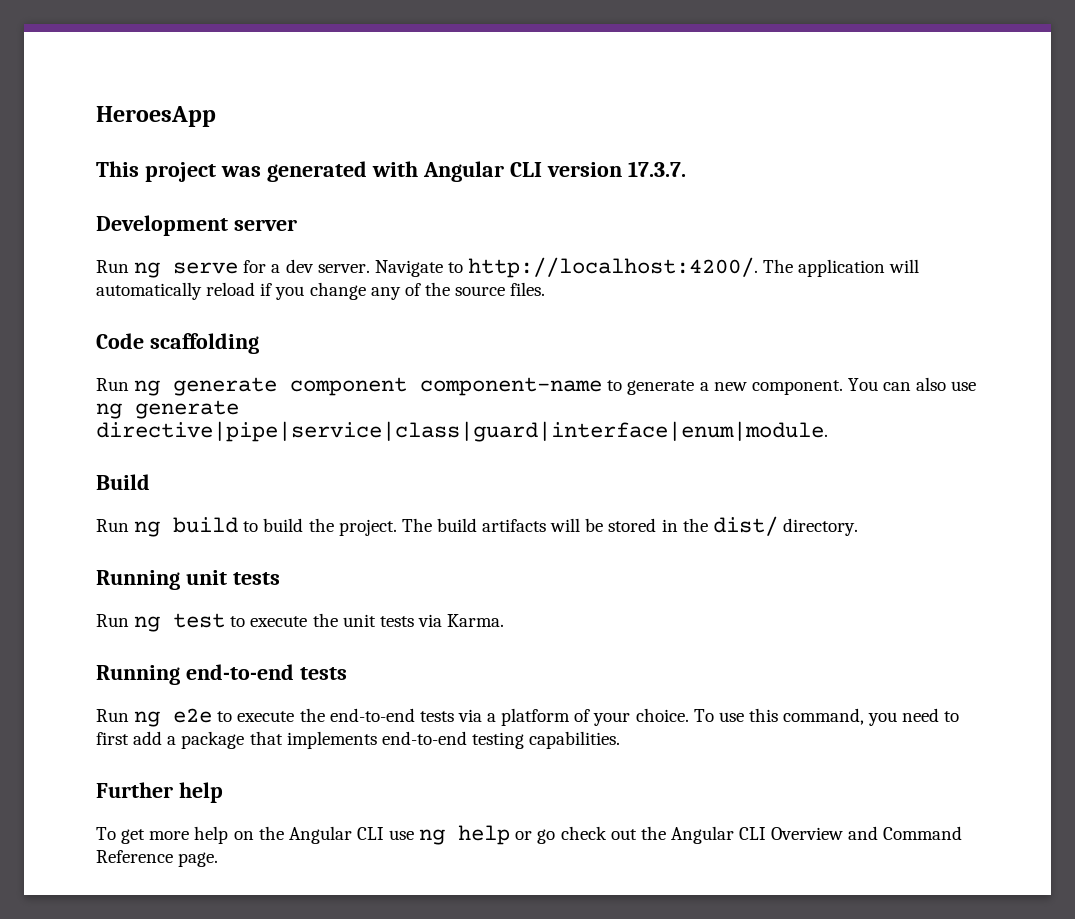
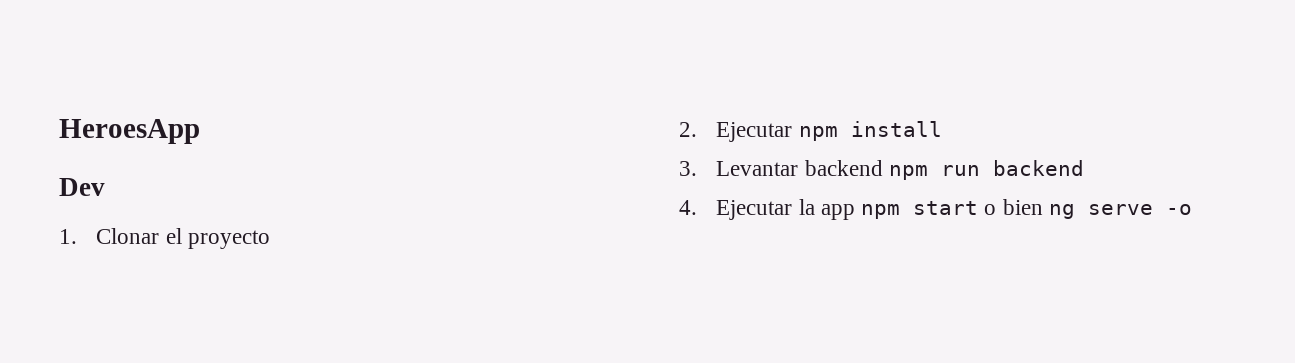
- This project was generated with Angular CLI version 17.3.7.
- Development server
- Run ng serve for a dev server. Navigate to http://localhost:4200/. The application will automatically reload if you change any of the source files.
- Code scaffolding
- Run ng generate component component-name to generate a new component. You can also use ng generate directive|pipe|service|class|guard|interface|enum|module.
- Build
- Run ng build to build the project. The build artifacts will be stored in the dist/ directory.
- Running unit tests
- Run ng test to execute the unit tests via Karma.
- Running end-to-end tests
- Run ng e2e to execute the end-to-end tests via a platform of your choice. To use this command, you need to first add a package that implements end-to-end testing capabilities.
- Further help
- To get more help on the Angular CLI use ng help or go check out the Angular CLI Overview and Command Reference page.
+ Dev
+ 1. Clonar el proyecto
+ 2. Ejecutar npm install
+ 3. Levantar backend npm run backend
+ 4. Ejecutar la app npm start o bien ng serve -o

